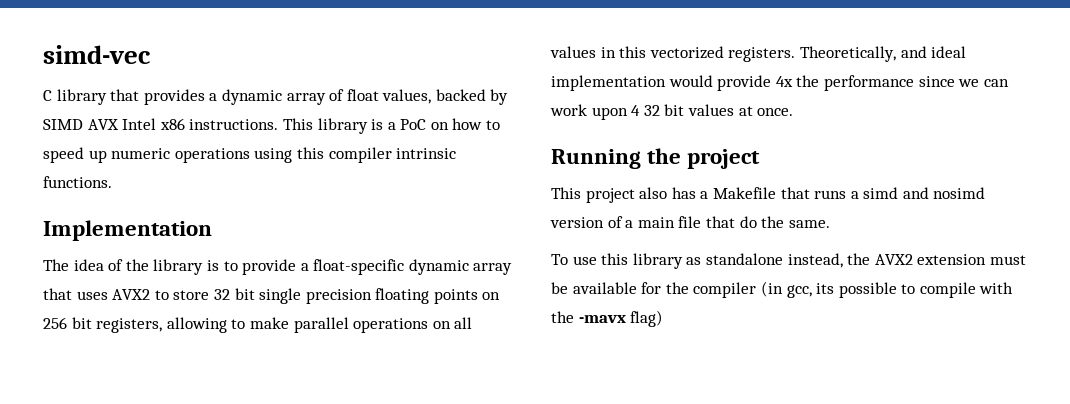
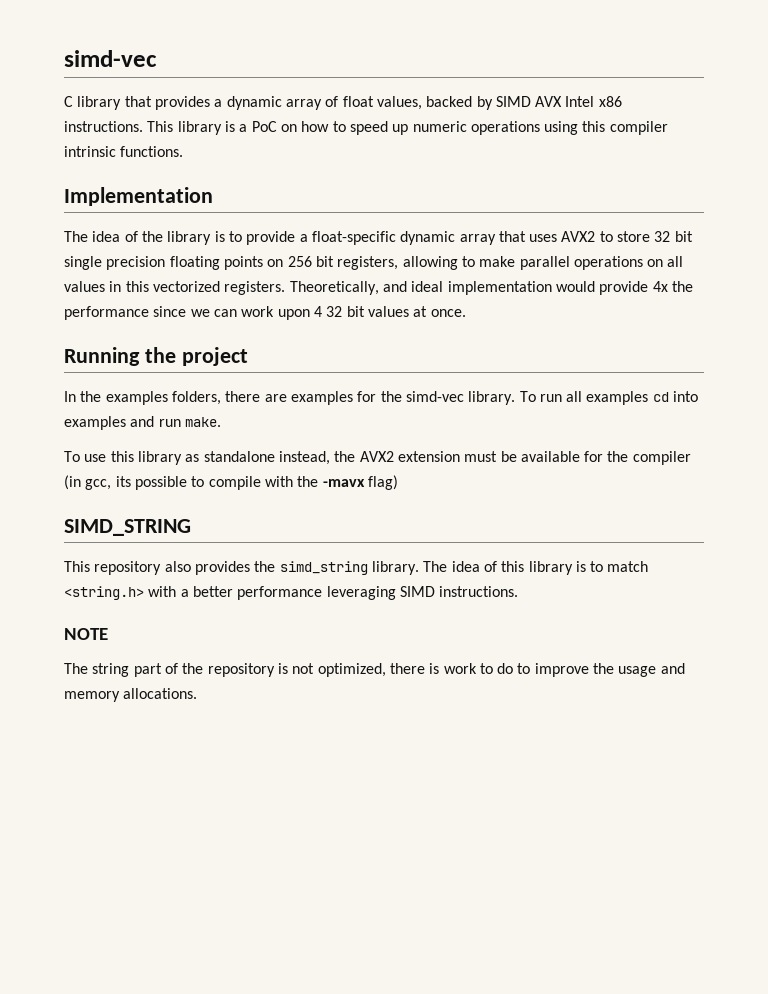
- This project also has a Makefile that runs a simd and nosimd version of a main file that do the same.
+ In the examples folders, there are examples for the simd-vec library. To run all examples cd into examples and run make.
+ SIMD_STRING
+ This repository also provides the simd_string library. The idea of this library is to match <string.h> with a better performance leveraging SIMD instructions.
+ NOTE
+ The string part of the repository is not optimized, there is work to do to improve the usage and memory allocations.

